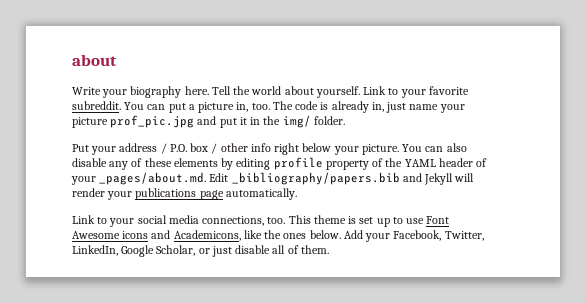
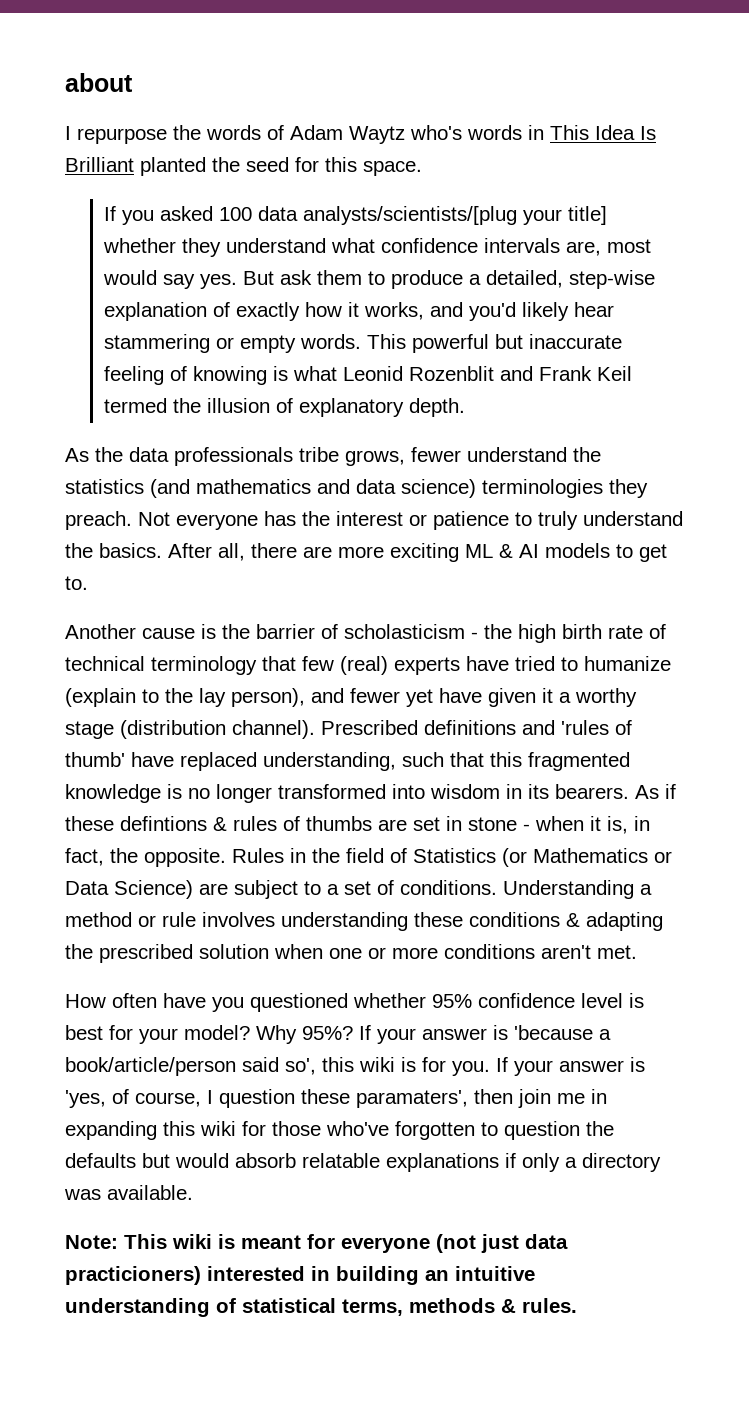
- Write your biography here. Tell the world about yourself. Link to your favorite subreddit. You can put a picture in, too. The code is already in, just name your picture prof_pic.jpg and put it in the img/ folder.
- Put your address / P.O. box / other info right below your picture. You can also disable any of these elements by editing profile property of the YAML header of your _pages/about.md. Edit _bibliography/papers.bib and Jekyll will render your publications page automatically.
- Link to your social media connections, too. This theme is set up to use Font Awesome icons and Academicons, like the ones below. Add your Facebook, Twitter, LinkedIn, Google Scholar, or just disable all of them.
+ I repurpose the words of Adam Waytz who's words in This Idea Is Brilliant planted the seed for this space.
+ If you asked 100 data analysts/scientists/[plug your title] whether they understand what confidence intervals are, most would say yes. But ask them to produce a detailed, step-wise explanation of exactly how it works, and you'd likely hear stammering or empty words. This powerful but inaccurate feeling of knowing is what Leonid Rozenblit and Frank Keil termed the illusion of explanatory depth.
+ As the data professionals tribe grows, fewer understand the statistics (and mathematics and data science) terminologies they preach. Not everyone has the interest or patience to truly understand the basics. After all, there are more exciting ML & AI models to get to.
+ Another cause is the barrier of scholasticism - the high birth rate of technical terminology that few (real) experts have tried to humanize (explain to the lay person), and fewer yet have given it a worthy stage (distribution channel). Prescribed definitions and 'rules of thumb' have replaced understanding, such that this fragmented knowledge is no longer transformed into wisdom in its bearers. As if these defintions & rules of thumbs are set in stone - when it is, in fact, the opposite. Rules in the field of Statistics (or Mathematics or Data Science) are subject to a set of conditions. Understanding a method or rule involves understanding these conditions & adapting the prescribed solution when one or more conditions aren't met.
+ How often have you questioned whether 95% confidence level is best for your model? Why 95%? If your answer is 'because a book/article/person said so', this wiki is for you. If your answer is 'yes, of course, I question these paramaters', then join me in expanding this wiki for those who've forgotten to question the defaults but would absorb relatable explanations if only a directory was available.
+ Note: This wiki is meant for everyone (not just data practicioners) interested in building an intuitive understanding of statistical terms, methods & rules.

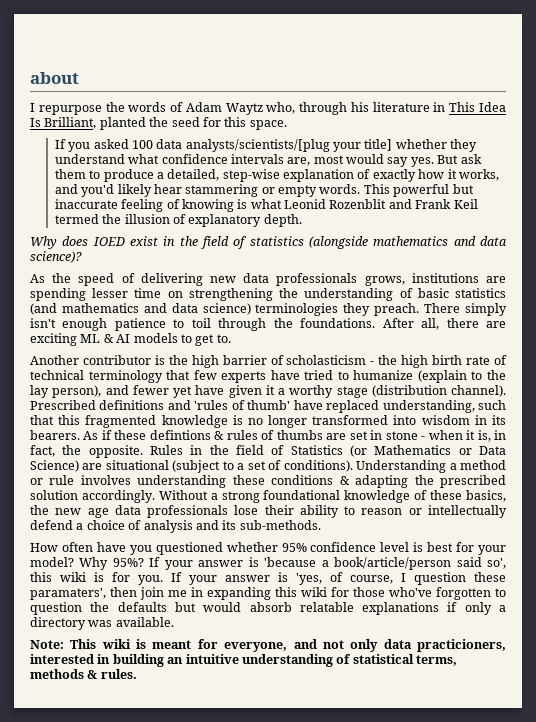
- I repurpose the words of Adam Waytz who's words in This Idea Is Brilliant planted the seed for this space.
+ I repurpose the words of Adam Waytz who, through his literature in This Idea Is Brilliant, planted the seed for this space.
- As the data professionals tribe grows, fewer understand the statistics (and mathematics and data science) terminologies they preach.
+ Why does IOED exist in the field of statistics (alongside mathematics and data science)?
+ As the speed of delivering new data professionals grows, institutions are spending lesser time on strengthening the understanding of basic statistics (and mathematics and data science) terminologies they preach.
- Not everyone has the interest or patience to truly understand the basics.
+ There simply isn't enough patience to toil through the foundations.
- After all, there are more exciting ML & AI models to get to.
+ After all, there are exciting ML & AI models to get to.
- Another cause is the barrier of scholasticism - the high birth rate of technical terminology that few (real) experts have tried to humanize (explain to the lay person), and fewer yet have given it a worthy stage (distribution channel).
+ Another contributor is the high barrier of scholasticism - the high birth rate of technical terminology that few experts have tried to humanize (explain to the lay person), and fewer yet have given it a worthy stage (distribution channel).
- Rules in the field of Statistics (or Mathematics or Data Science) are subject to a set of conditions.
+ Rules in the field of Statistics (or Mathematics or Data Science) are situational (subject to a set of conditions).
- Understanding a method or rule involves understanding these conditions & adapting the prescribed solution when one or more conditions aren't met.
+ Understanding a method or rule involves understanding these conditions & adapting the prescribed solution accordingly. Without a strong foundational knowledge of these basics, the new age data professionals lose their ability to reason or intellectually defend a choice of analysis and its sub-methods.
- Note: This wiki is meant for everyone (not just data practicioners) interested in building an intuitive understanding of statistical terms, methods & rules.
+ Note: This wiki is meant for everyone, and not only data practicioners, interested in building an intuitive understanding of statistical terms, methods & rules.

